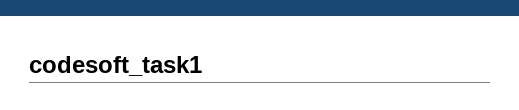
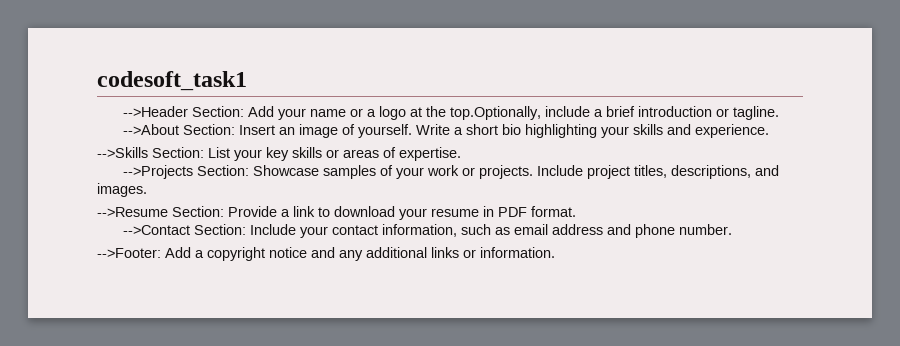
+ -->Header Section: Add your name or a logo at the top.Optionally, include a brief introduction or tagline.
+ -->About Section: Insert an image of yourself. Write a short bio highlighting your skills and experience.
+ -->Skills Section: List your key skills or areas of expertise.
+ -->Projects Section: Showcase samples of your work or projects. Include project titles, descriptions, and images.
+ -->Resume Section: Provide a link to download your resume in PDF format.
+ -->Contact Section: Include your contact information, such as email address and phone number.
+ -->Footer: Add a copyright notice and any additional links or information.

